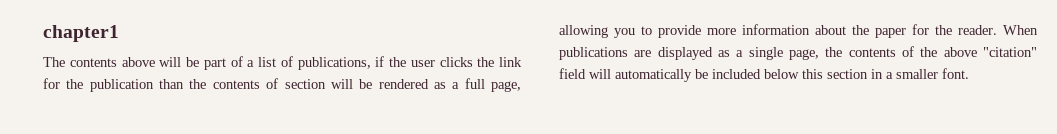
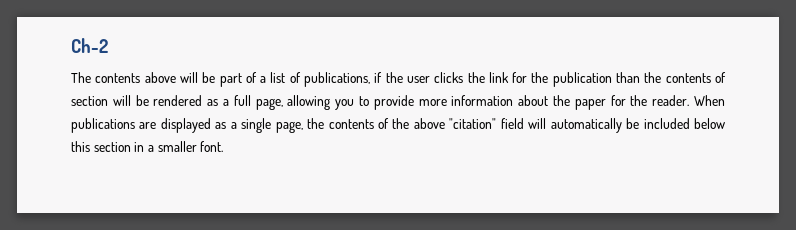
- chapter1
+ Ch-2

